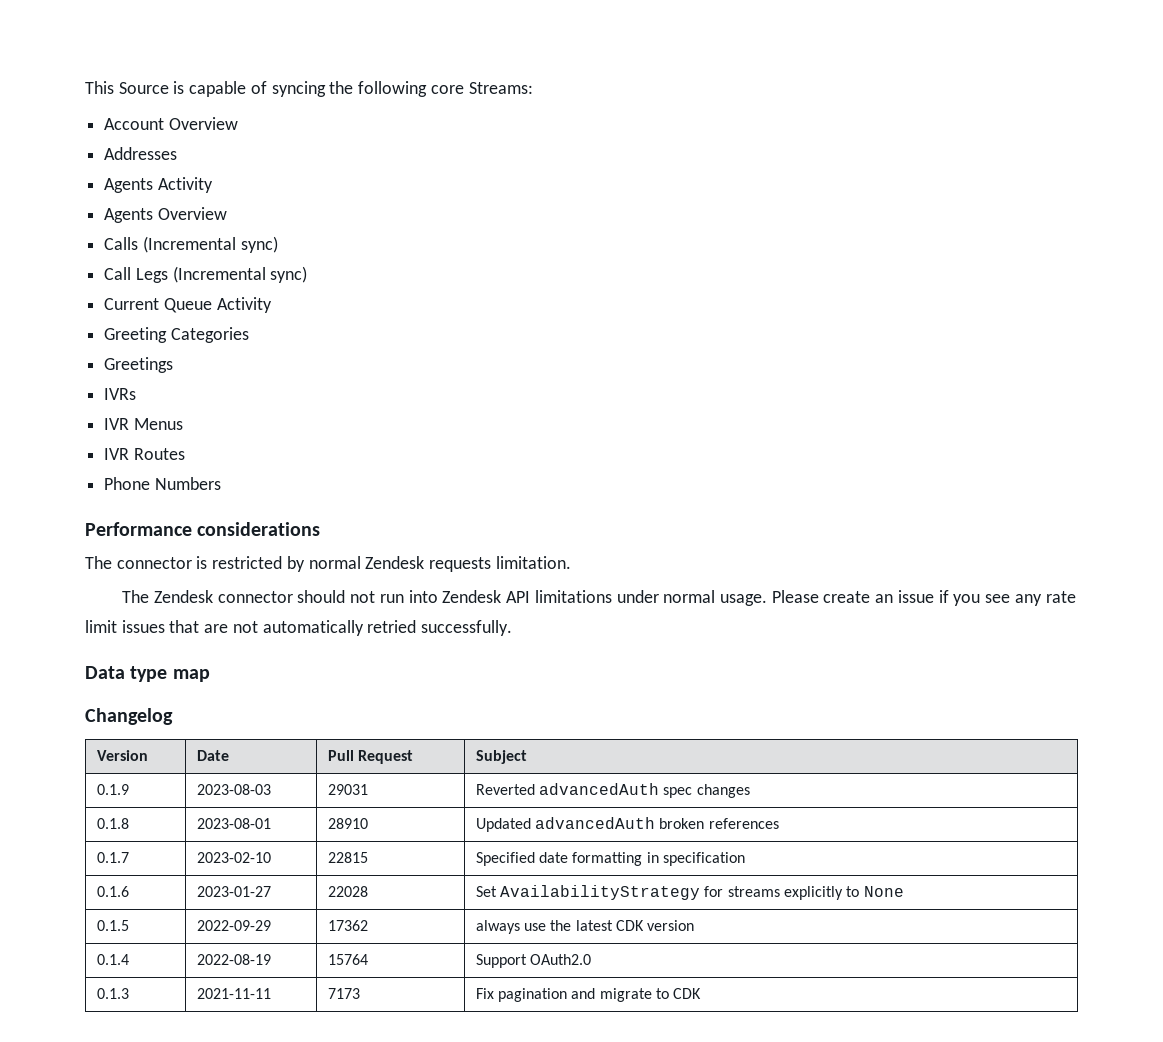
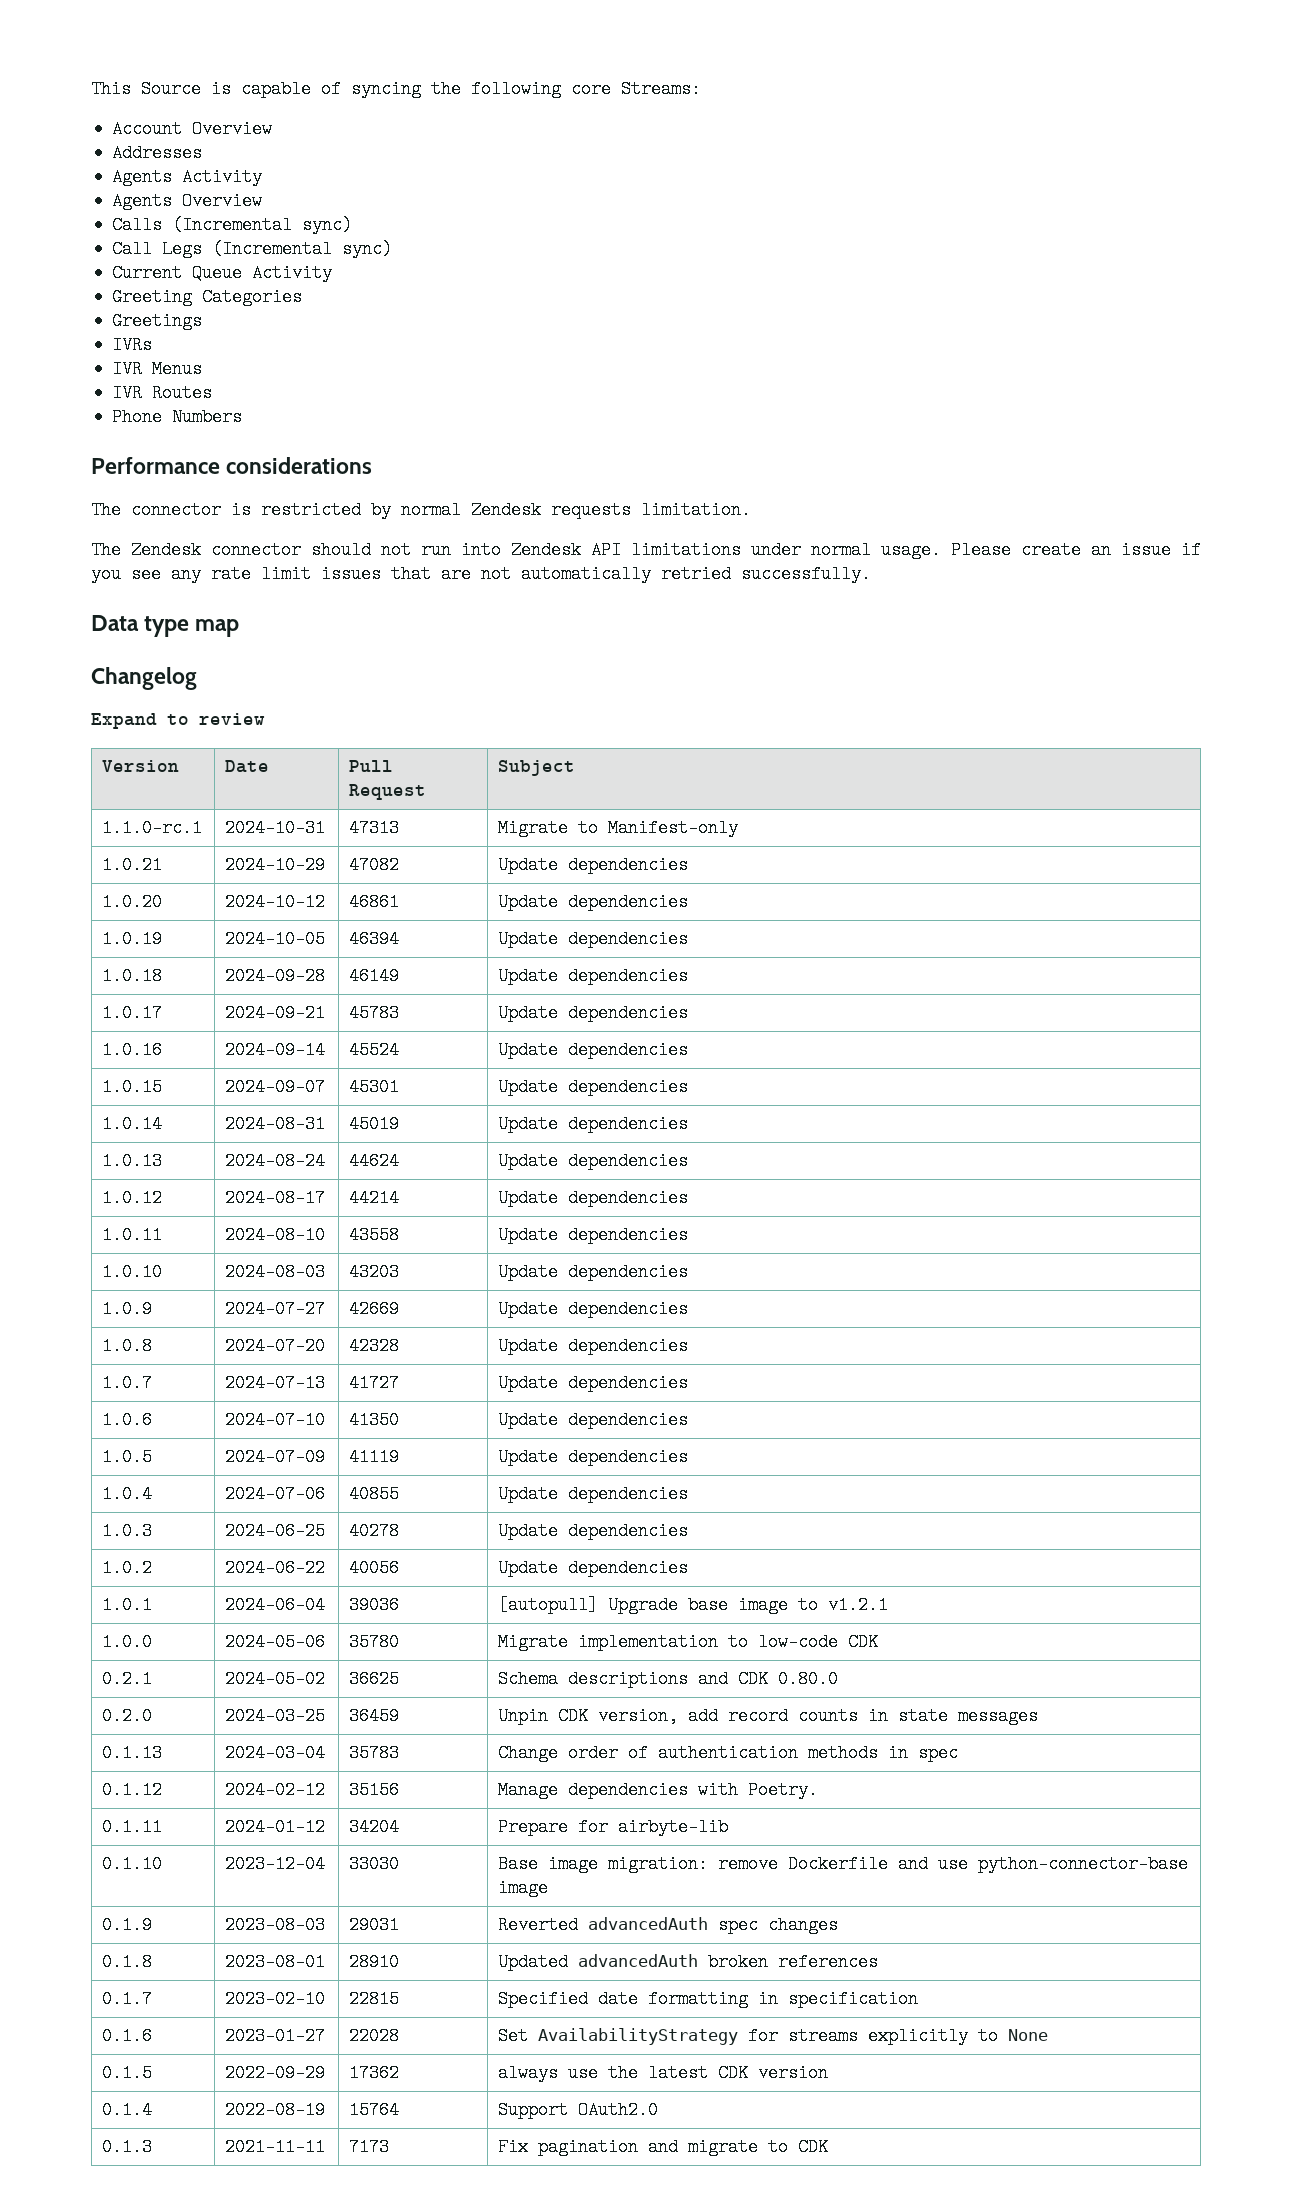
+ Expand to review
+ 1.1.0-rc.1 | 2024-10-31 | 47313 | Migrate to Manifest-only
+ 1.0.21 | 2024-10-29 | 47082 | Update dependencies
+ 1.0.20 | 2024-10-12 | 46861 | Update dependencies
+ 1.0.19 | 2024-10-05 | 46394 | Update dependencies
+ 1.0.18 | 2024-09-28 | 46149 | Update dependencies
+ 1.0.17 | 2024-09-21 | 45783 | Update dependencies
+ 1.0.16 | 2024-09-14 | 45524 | Update dependencies
+ 1.0.15 | 2024-09-07 | 45301 | Update dependencies
+ 1.0.14 | 2024-08-31 | 45019 | Update dependencies
+ 1.0.13 | 2024-08-24 | 44624 | Update dependencies
+ 1.0.12 | 2024-08-17 | 44214 | Update dependencies
+ 1.0.11 | 2024-08-10 | 43558 | Update dependencies
+ 1.0.10 | 2024-08-03 | 43203 | Update dependencies
+ 1.0.9 | 2024-07-27 | 42669 | Update dependencies
+ 1.0.8 | 2024-07-20 | 42328 | Update dependencies
+ 1.0.7 | 2024-07-13 | 41727 | Update dependencies
+ 1.0.6 | 2024-07-10 | 41350 | Update dependencies
+ 1.0.5 | 2024-07-09 | 41119 | Update dependencies
+ 1.0.4 | 2024-07-06 | 40855 | Update dependencies
+ 1.0.3 | 2024-06-25 | 40278 | Update dependencies
+ 1.0.2 | 2024-06-22 | 40056 | Update dependencies
+ 1.0.1 | 2024-06-04 | 39036 | [autopull] Upgrade base image to v1.2.1
+ 1.0.0 | 2024-05-06 | 35780 | Migrate implementation to low-code CDK
+ 0.2.1 | 2024-05-02 | 36625 | Schema descriptions and CDK 0.80.0
+ 0.2.0 | 2024-03-25 | 36459 | Unpin CDK version, add record counts in state messages
+ 0.1.13 | 2024-03-04 | 35783 | Change order of authentication methods in spec
+ 0.1.12 | 2024-02-12 | 35156 | Manage dependencies with Poetry.
+ 0.1.11 | 2024-01-12 | 34204 | Prepare for airbyte-lib
+ 0.1.10 | 2023-12-04 | 33030 | Base image migration: remove Dockerfile and use python-connector-base image

